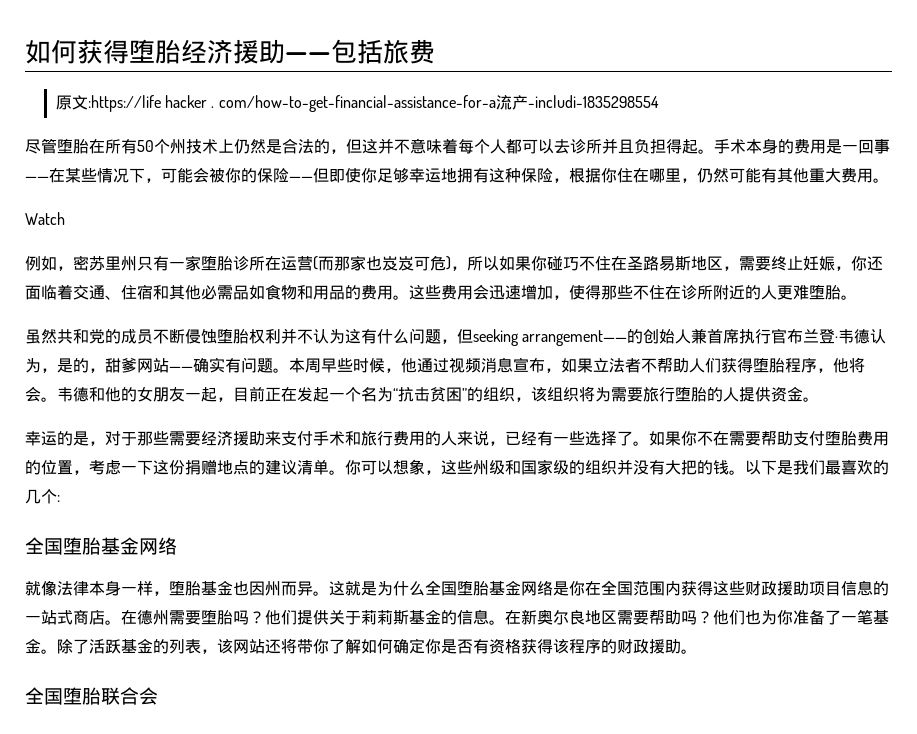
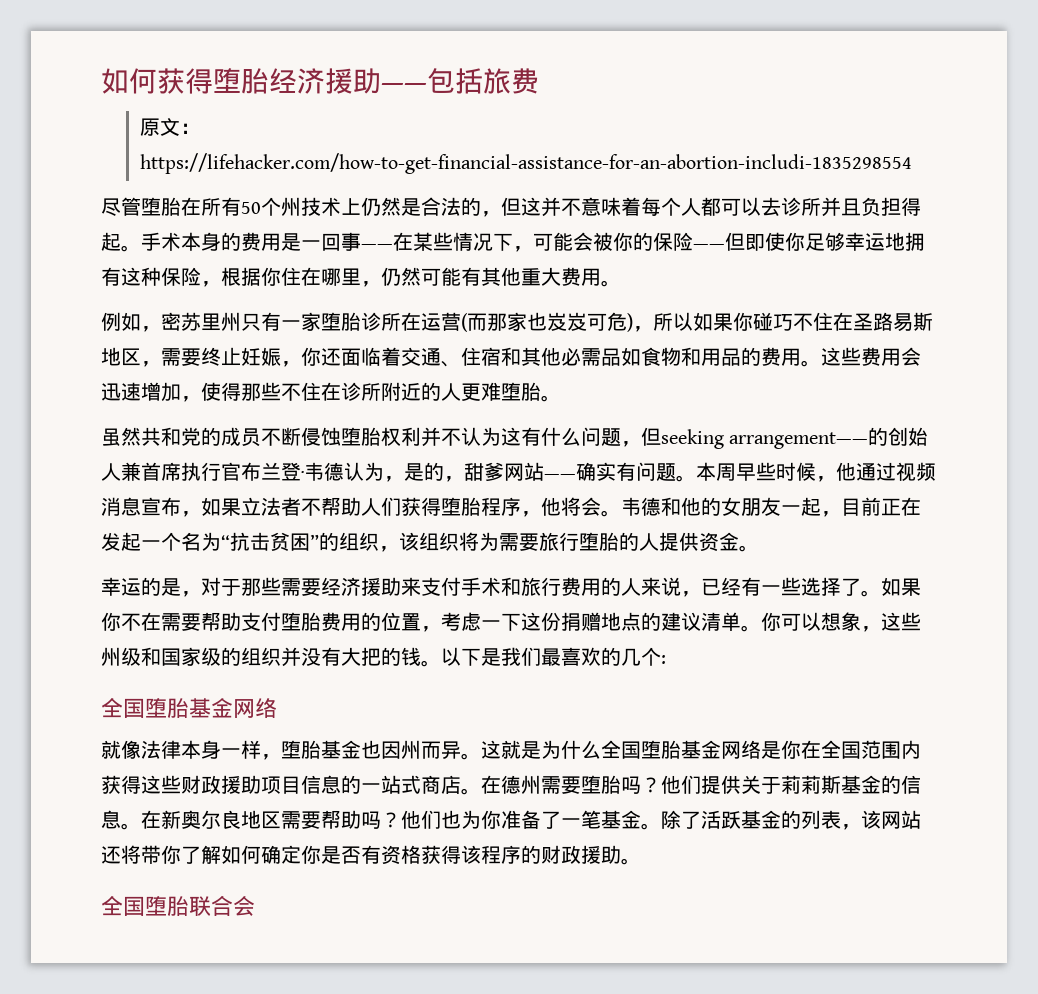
- 原文:https://life hacker . com/how-to-get-financial-assistance-for-a流产-includi-1835298554
+ 原文：https://lifehacker.com/how-to-get-financial-assistance-for-an-abortion-includi-1835298554
- Watch

